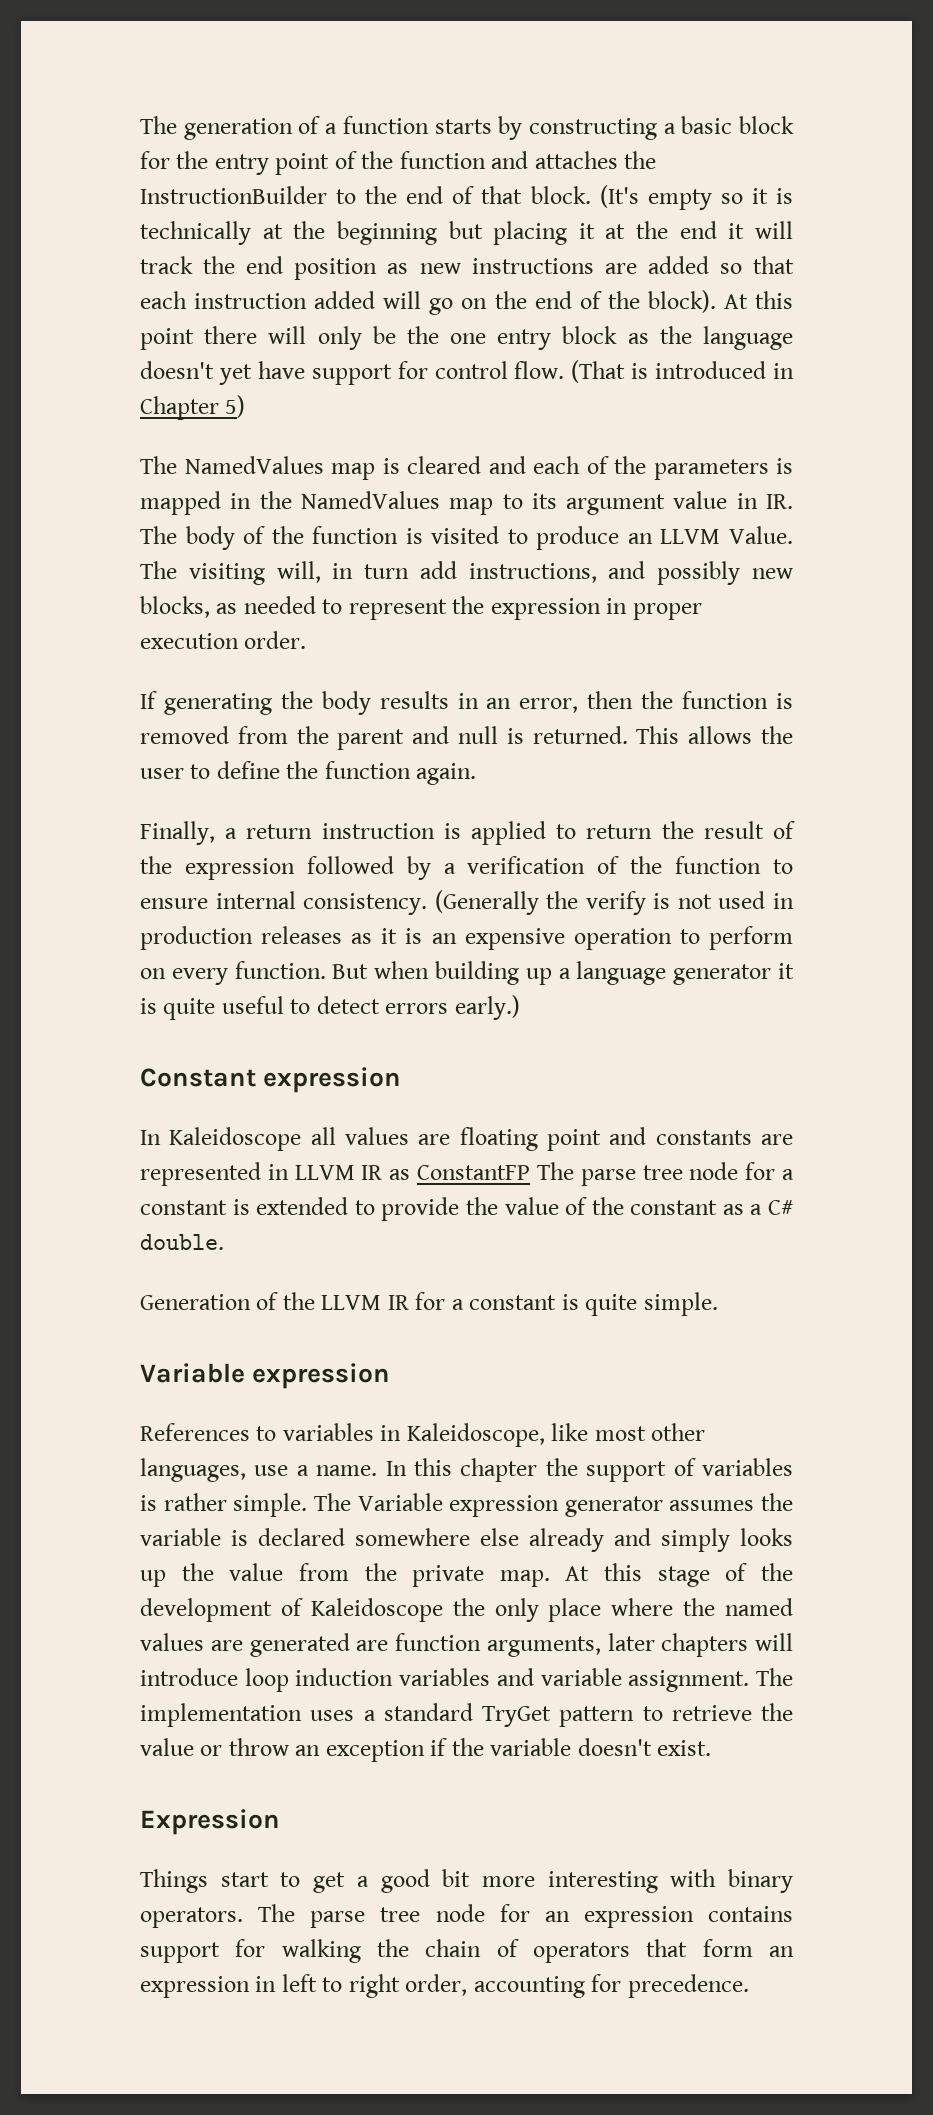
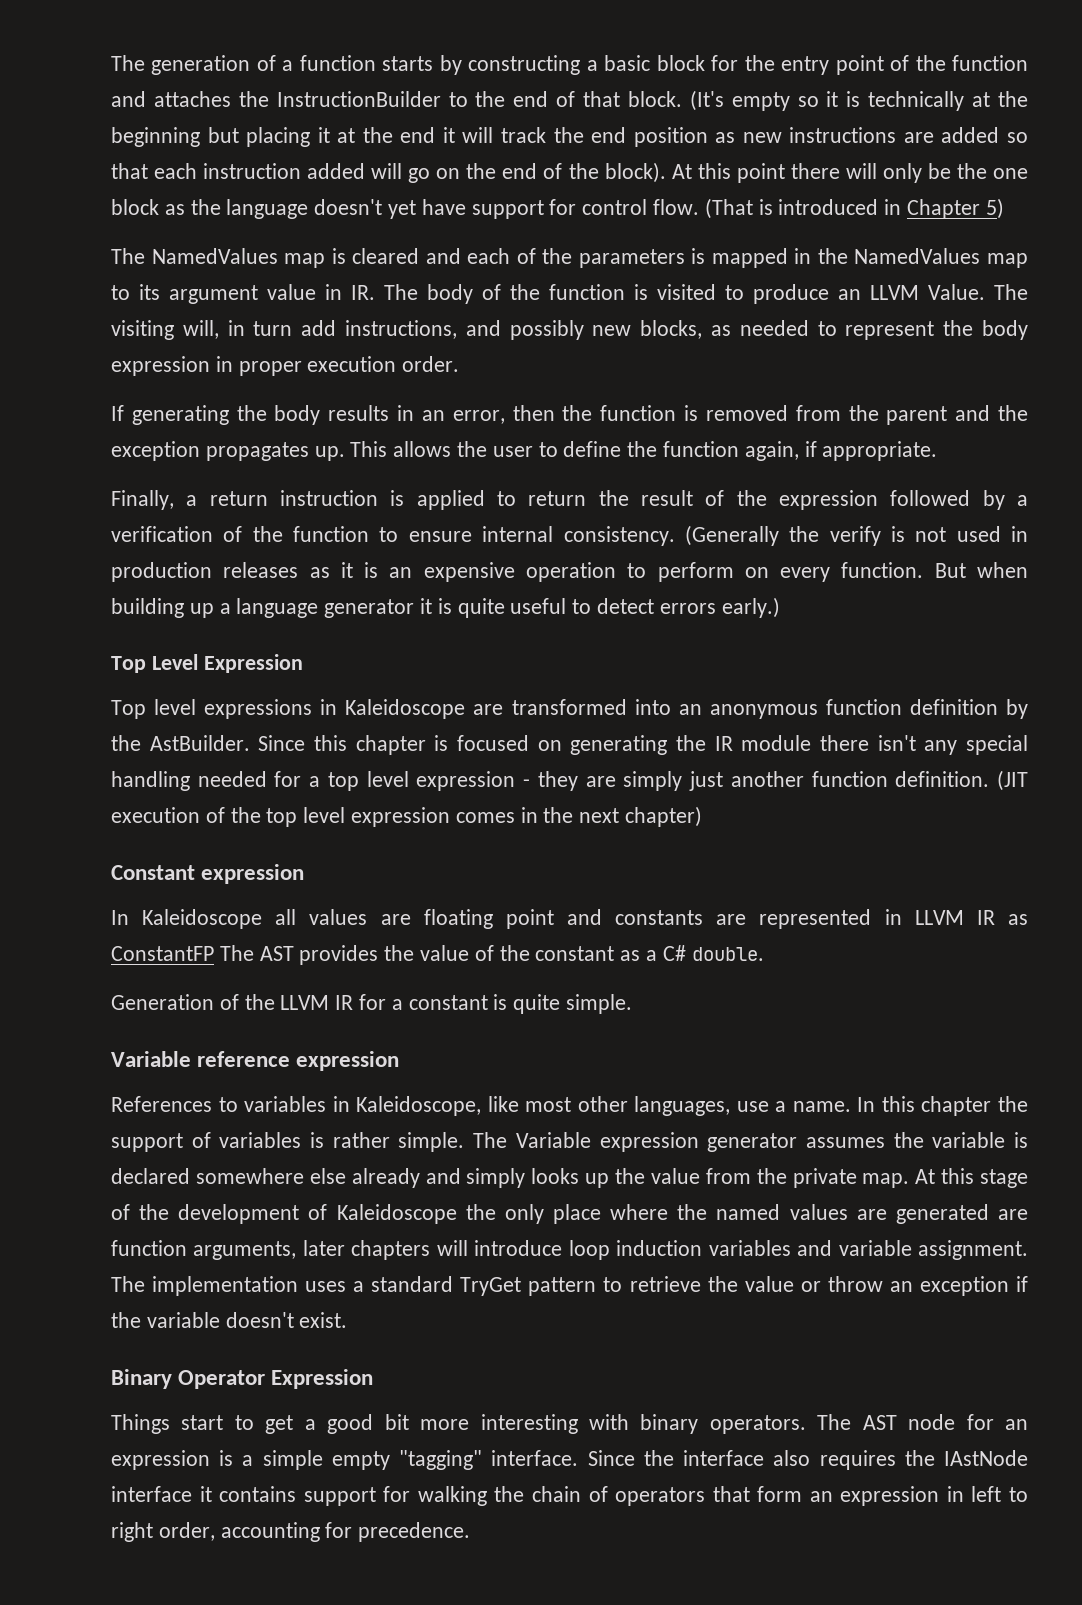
- At this point there will only be the one entry block as the language doesn't yet have support for control flow.
+ At this point there will only be the one block as the language doesn't yet have support for control flow.
- The visiting will, in turn add instructions, and possibly new blocks, as needed to represent the expression in proper execution order.
+ The visiting will, in turn add instructions, and possibly new blocks, as needed to represent the body expression in proper execution order.
- If generating the body results in an error, then the function is removed from the parent and null is returned.
+ If generating the body results in an error, then the function is removed from the parent and the exception propagates up.
- This allows the user to define the function again.
+ This allows the user to define the function again, if appropriate.
+ Top Level Expression
+ Top level expressions in Kaleidoscope are transformed into an anonymous function definition by the AstBuilder. Since this chapter is focused on generating the IR module there isn't any special handling needed for a top level expression - they are simply just another function definition. (JIT execution of the top level expression comes in the next chapter)
- In Kaleidoscope all values are floating point and constants are represented in LLVM IR as ConstantFP The parse tree node for a constant is extended to provide the value of the constant as a C# double.
+ In Kaleidoscope all values are floating point and constants are represented in LLVM IR as ConstantFP The AST provides the value of the constant as a C# double.
  Generation of the LLVM IR for a constant is quite simple.
- Variable expression
+ Variable reference expression
- Expression
+ Binary Operator Expression
- The parse tree node for an expression contains support for walking the chain of operators that form an expression in left to right order, accounting for precedence.
+ The AST node for an expression is a simple empty "tagging" interface. Since the interface also requires the IAstNode interface it contains support for walking the chain of operators that form an expression in left to right order, accounting for precedence.

